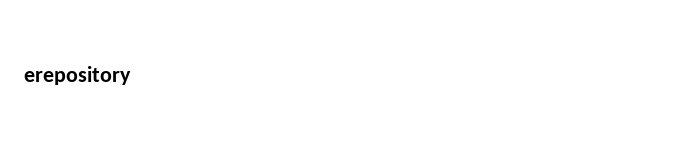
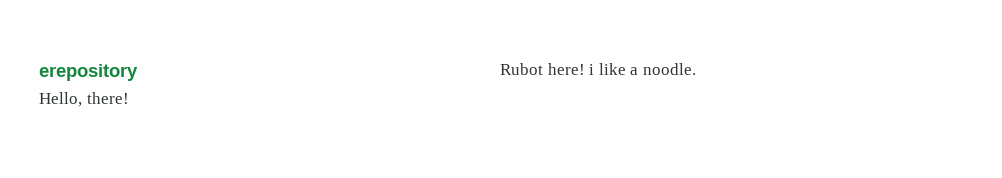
+ Hello, there!
+ Rubot here! i like a noodle.

